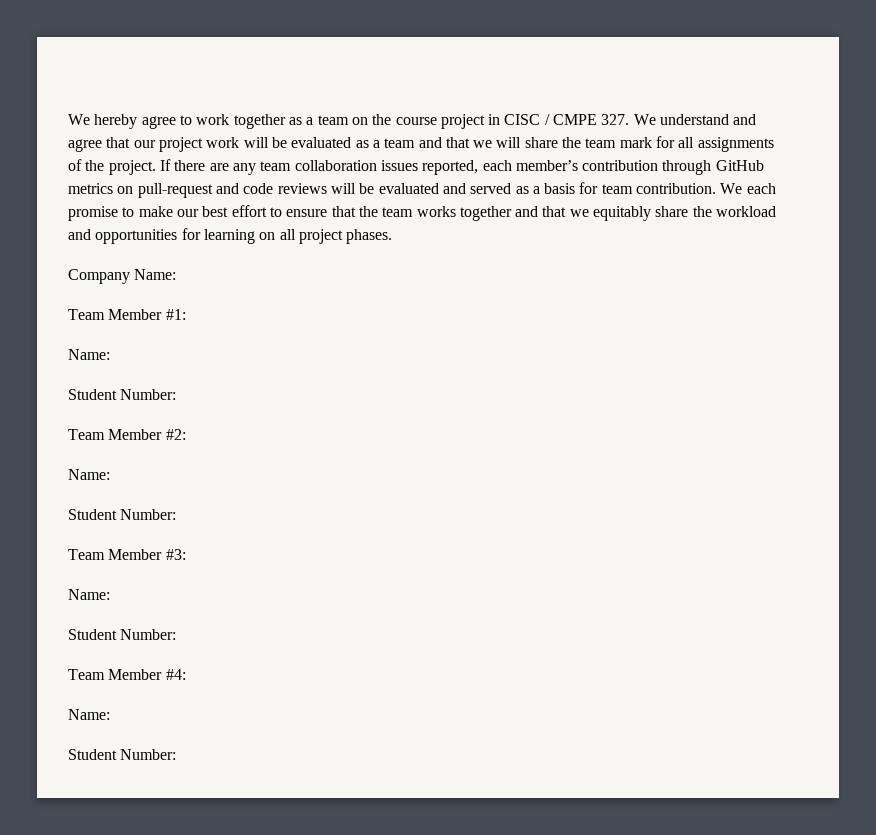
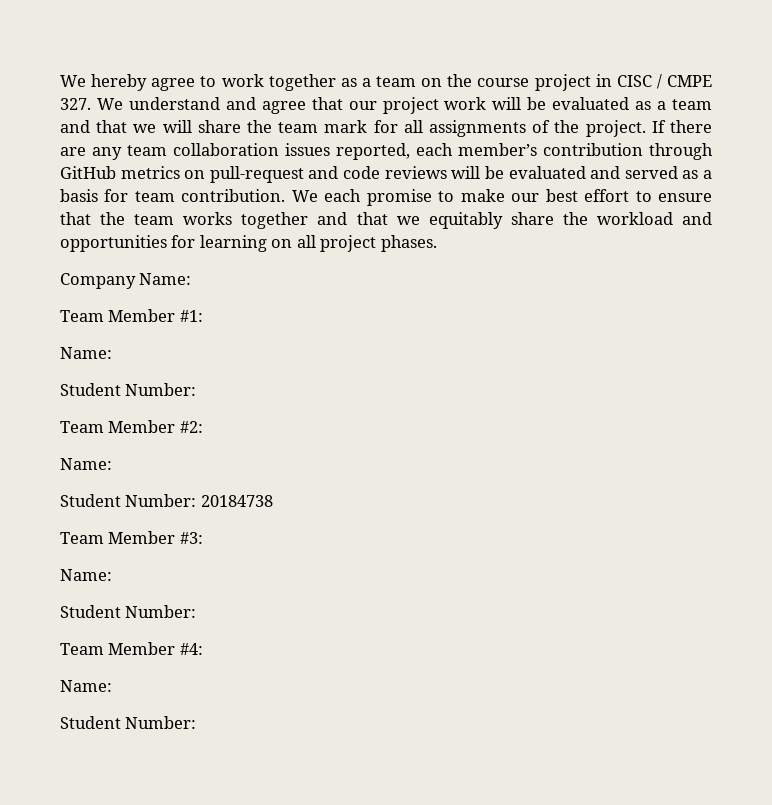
  Team Member #2:
  Name:
- Student Number:
+ Student Number: 20184738

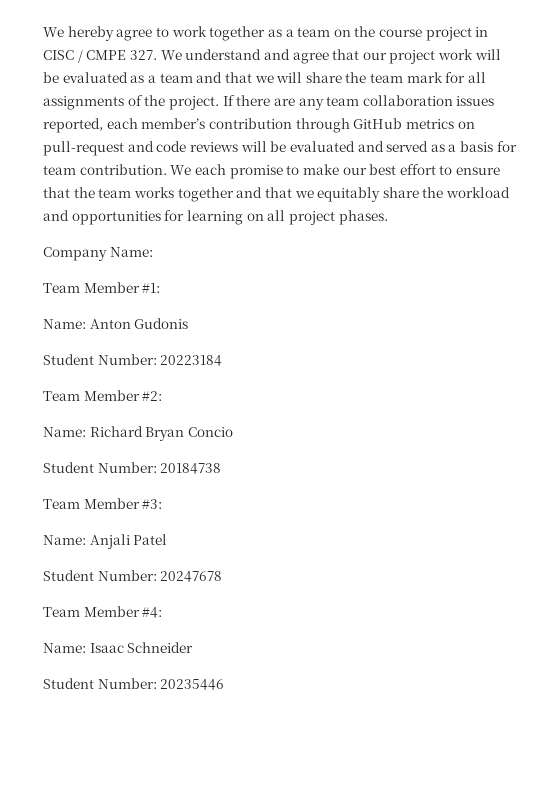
  Team Member #1:
- Name:
- Student Number:
+ Name: Anton Gudonis
+ Student Number: 20223184
  Team Member #2:
- Name:
+ Name: Richard Bryan Concio
  Team Member #3:
- Name:
- Student Number:
+ Name: Anjali Patel
+ Student Number: 20247678
  Team Member #4:
- Name:
- Student Number:
+ Name: Isaac Schneider
+ Student Number: 20235446

